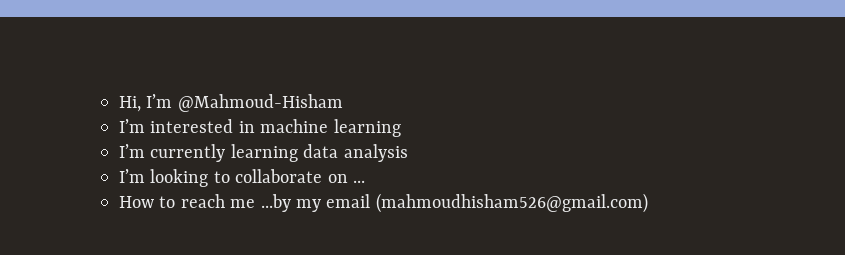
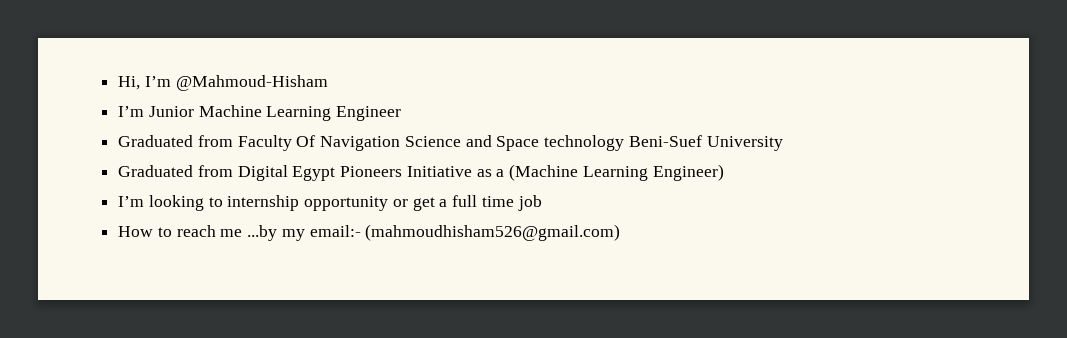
- I’m interested in machine learning
- I’m currently learning data analysis
- I’m looking to collaborate on ...
+ I’m Junior Machine Learning Engineer
+ Graduated from Faculty Of Navigation Science and Space technology Beni-Suef University
+ Graduated from Digital Egypt Pioneers Initiative as a (Machine Learning Engineer)
+ I’m looking to internship opportunity or get a full time job
- How to reach me ...by my email (mahmoudhisham526@gmail.com)
+ How to reach me ...by my email:- (mahmoudhisham526@gmail.com)

